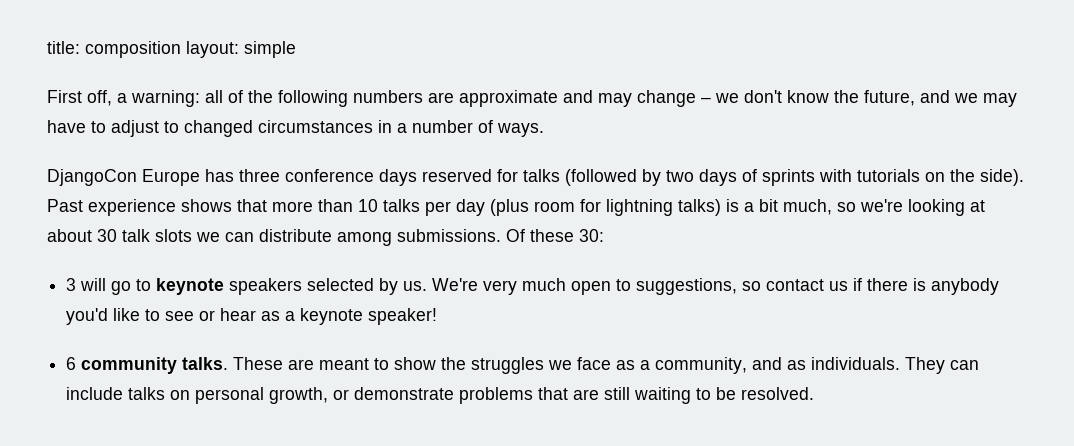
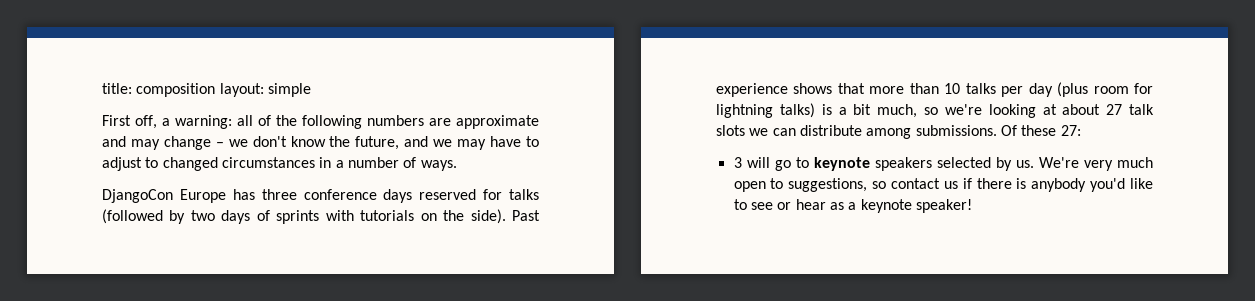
- Past experience shows that more than 10 talks per day (plus room for lightning talks) is a bit much, so we're looking at about 30 talk slots we can distribute among submissions.
+ Past experience shows that more than 10 talks per day (plus room for lightning talks) is a bit much, so we're looking at about 27 talk slots we can distribute among submissions.
- Of these 30:
+ Of these 27:
- 6 community talks. These are meant to show the struggles we face as a community, and as individuals. They can include talks on personal growth, or demonstrate problems that are still waiting to be resolved.

